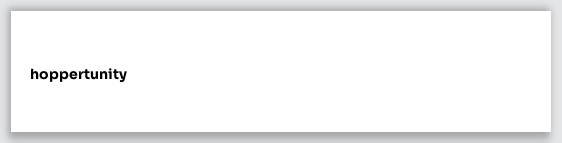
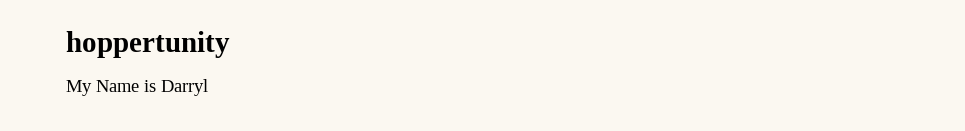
+ My Name is Darryl

